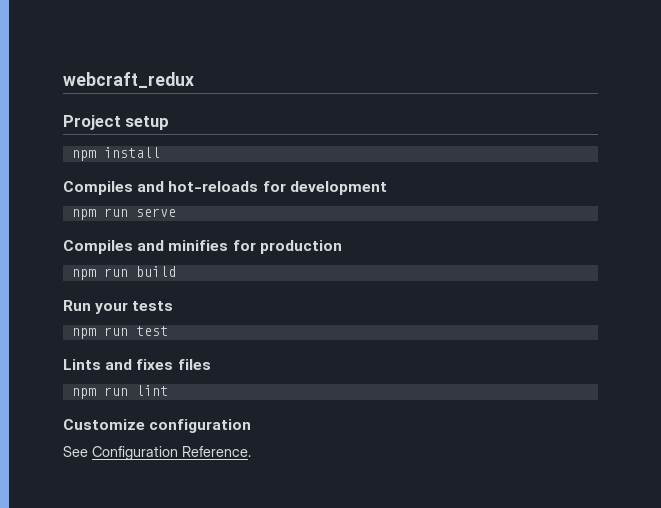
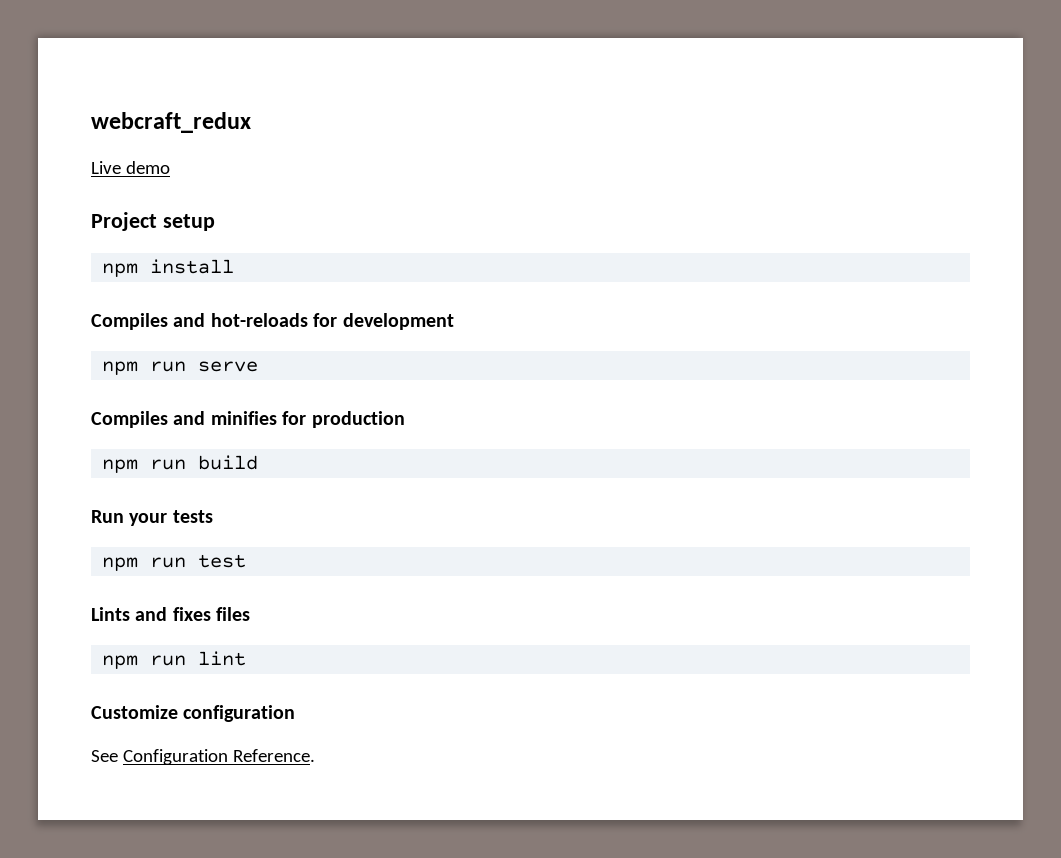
+ Live demo

